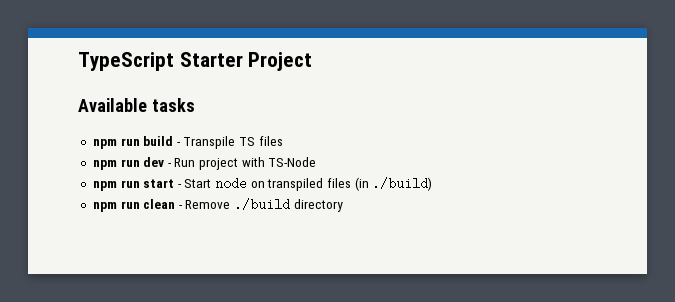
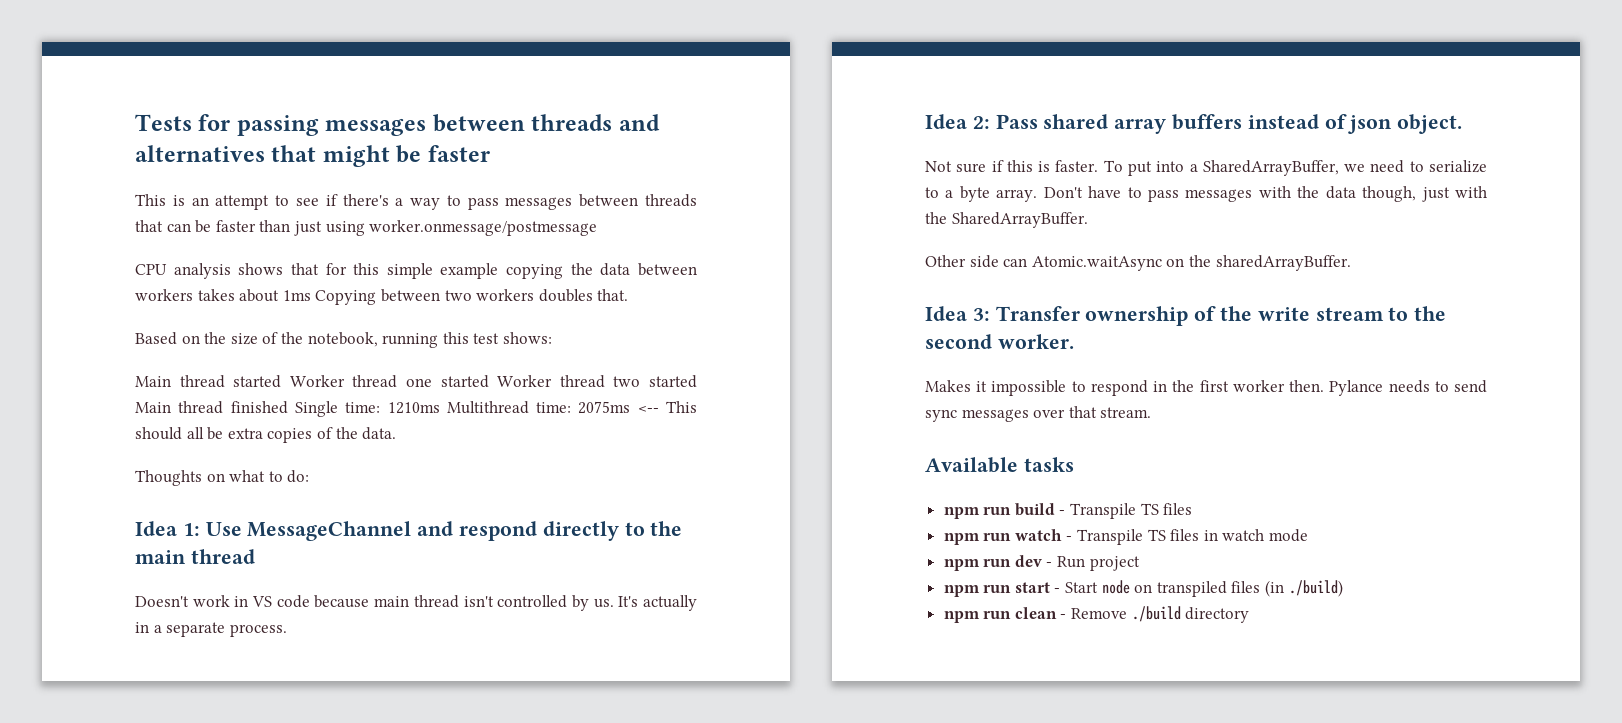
- TypeScript Starter Project
+ Tests for passing messages between threads and alternatives that might be faster
+ This is an attempt to see if there's a way to pass messages between threads that can be faster than just using worker.onmessage/postmessage
+ CPU analysis shows that for this simple example copying the data between workers takes about 1ms Copying between two workers doubles that.
+ Based on the size of the notebook, running this test shows:
+ Main thread started Worker thread one started Worker thread two started Main thread finished Single time: 1210ms Multithread time: 2075ms <-- This should all be extra copies of the data.
+ Thoughts on what to do:
+ Idea 1: Use MessageChannel and respond directly to the main thread
+ Doesn't work in VS code because main thread isn't controlled by us. It's actually in a separate process.
+ Idea 2: Pass shared array buffers instead of json object.
+ Not sure if this is faster. To put into a SharedArrayBuffer, we need to serialize to a byte array. Don't have to pass messages with the data though, just with the SharedArrayBuffer.
+ Other side can Atomic.waitAsync on the sharedArrayBuffer.
+ Idea 3: Transfer ownership of the write stream to the second worker.
+ Makes it impossible to respond in the first worker then. Pylance needs to send sync messages over that stream.
+ npm run watch - Transpile TS files in watch mode
- npm run dev - Run project with TS-Node
+ npm run dev - Run project

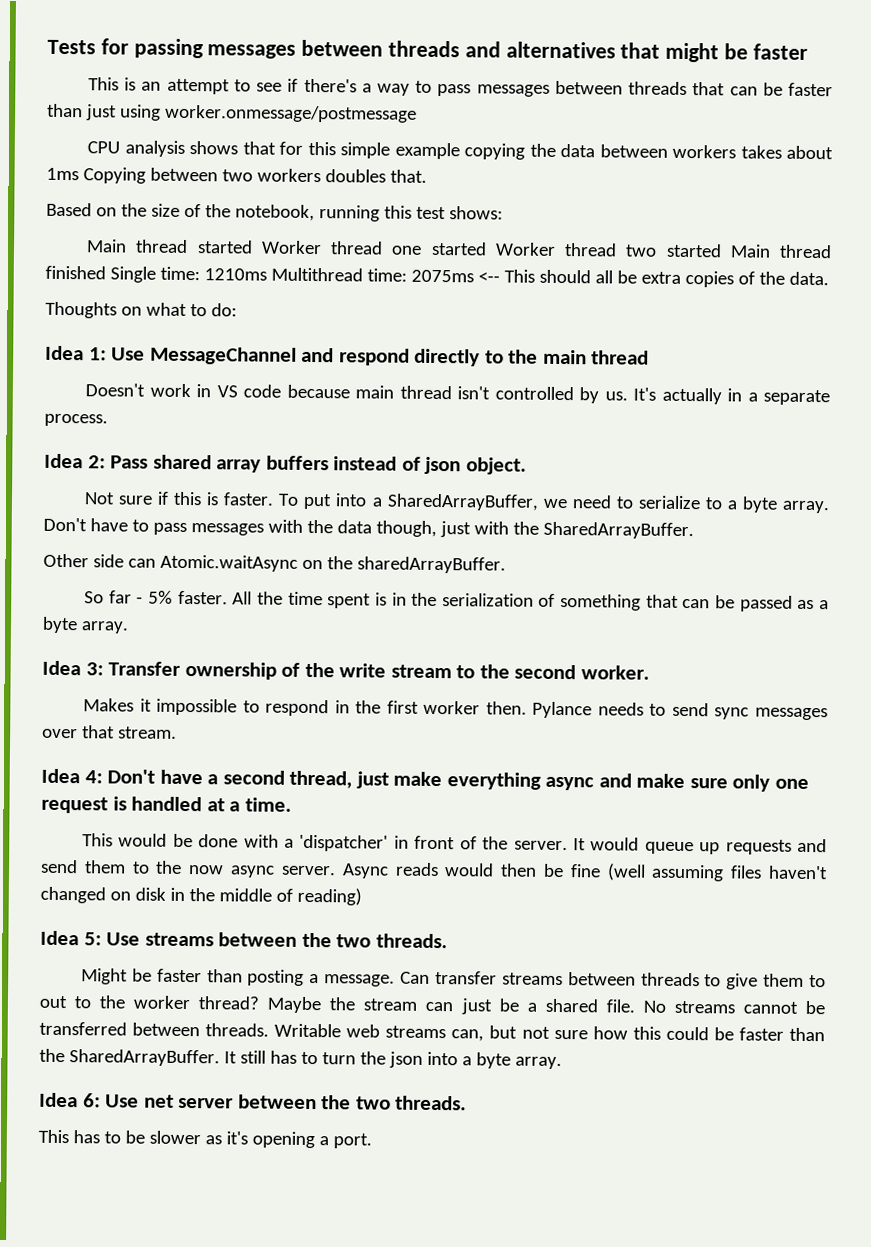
+ So far - 5% faster. All the time spent is in the serialization of something that can be passed as a byte array.
- Available tasks
- npm run build - Transpile TS files
- npm run watch - Transpile TS files in watch mode
- npm run dev - Run project
- npm run start - Start node on transpiled files (in ./build)
- npm run clean - Remove ./build directory
+ Idea 4: Don't have a second thread, just make everything async and make sure only one request is handled at a time.
+ This would be done with a 'dispatcher' in front of the server. It would queue up requests and send them to the now async server. Async reads would then be fine (well assuming files haven't changed on disk in the middle of reading)
+ Idea 5: Use streams between the two threads.
+ Might be faster than posting a message. Can transfer streams between threads to give them to out to the worker thread? Maybe the stream can just be a shared file. No streams cannot be transferred between threads. Writable web streams can, but not sure how this could be faster than the SharedArrayBuffer. It still has to turn the json into a byte array.
+ Idea 6: Use net server between the two threads.
+ This has to be slower as it's opening a port.

